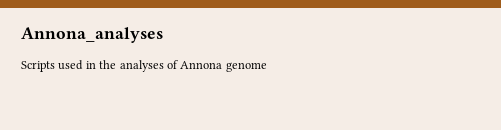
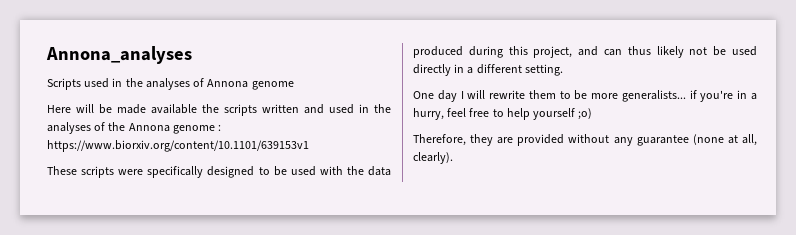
+ Here will be made available the scripts written and used in the analyses of the Annona genome : https://www.biorxiv.org/content/10.1101/639153v1
+ These scripts were specifically designed to be used with the data produced during this project, and can thus likely not be used directly in a different setting.
+ One day I will rewrite them to be more generalists... if you're in a hurry, feel free to help yourself ;o)
+ Therefore, they are provided without any guarantee (none at all, clearly).

